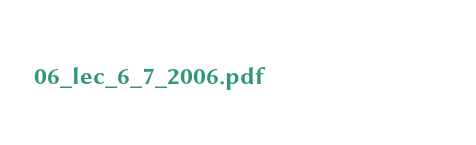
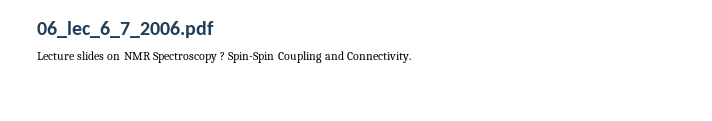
+ Lecture slides on NMR Spectroscopy ? Spin-Spin Coupling and Connectivity.

